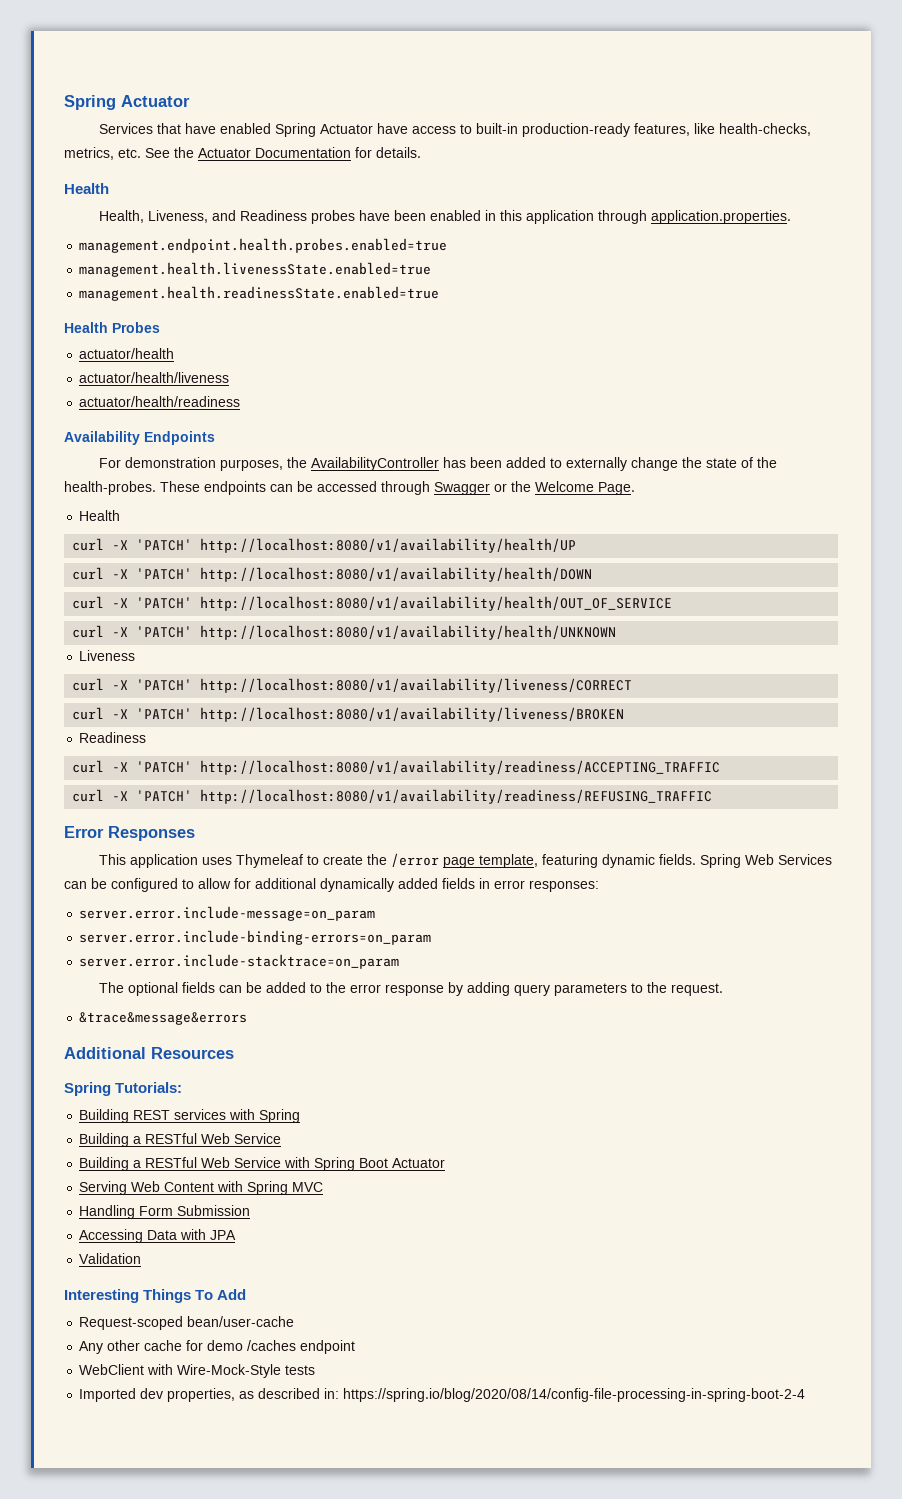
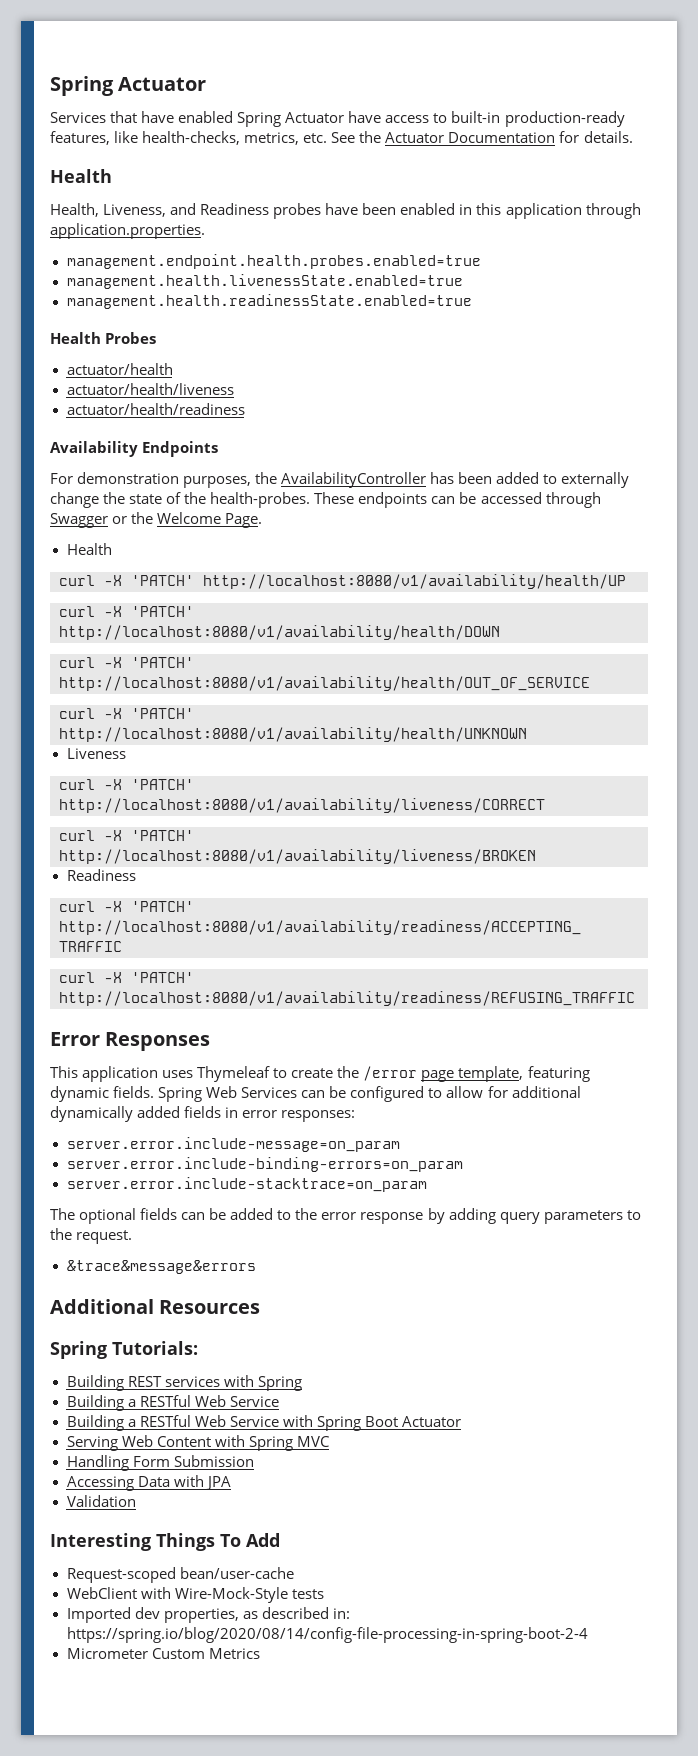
- Any other cache for demo /caches endpoint
+ Micrometer Custom Metrics

